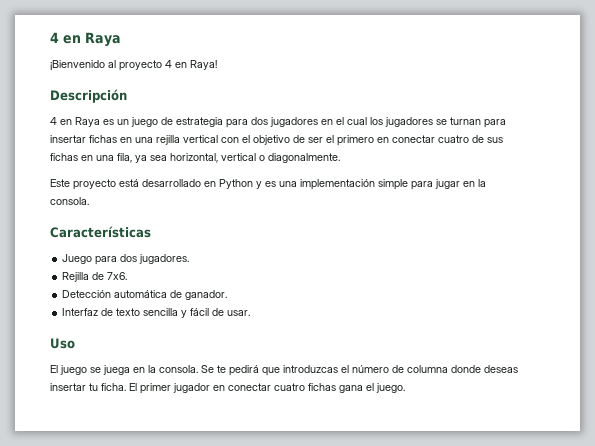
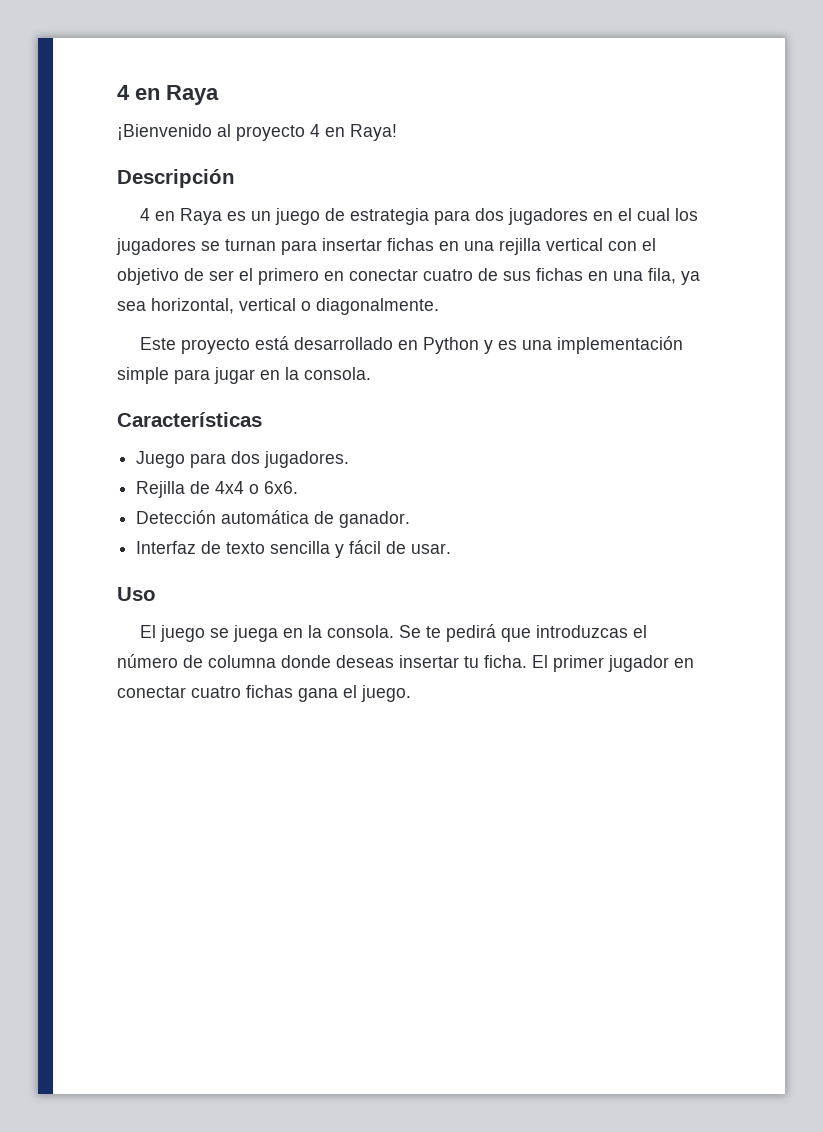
- Rejilla de 7x6.
+ Rejilla de 4x4 o 6x6.

